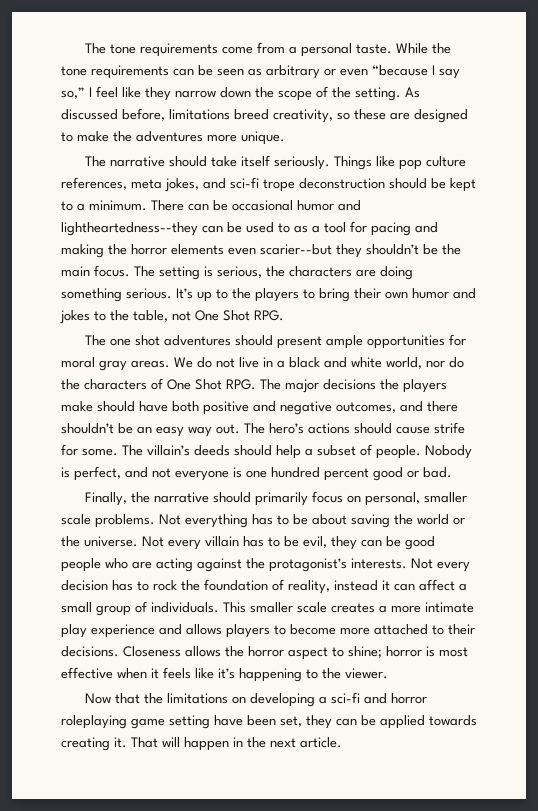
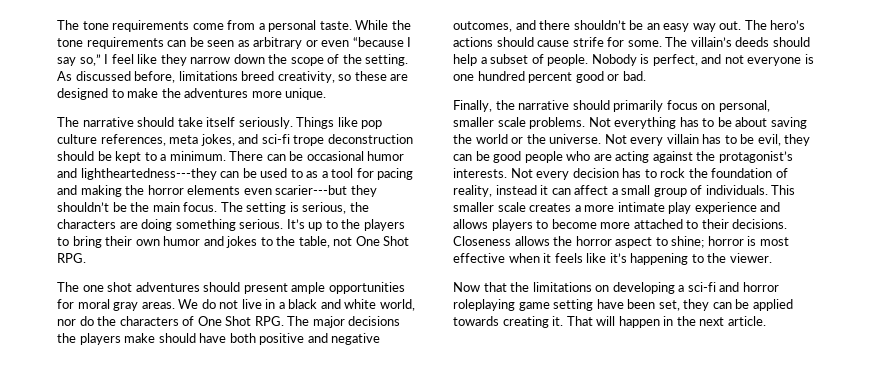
- There can be occasional humor and lightheartedness--they can be used to as a tool for pacing and making the horror elements even scarier--but they shouldn’t be the main focus.
+ There can be occasional humor and lightheartedness---they can be used to as a tool for pacing and making the horror elements even scarier---but they shouldn’t be the main focus.

